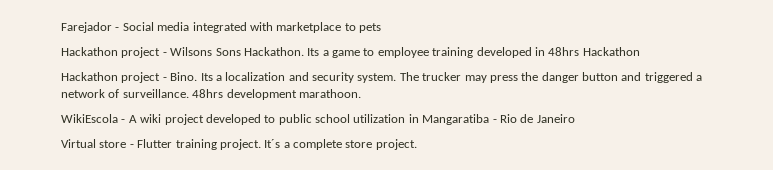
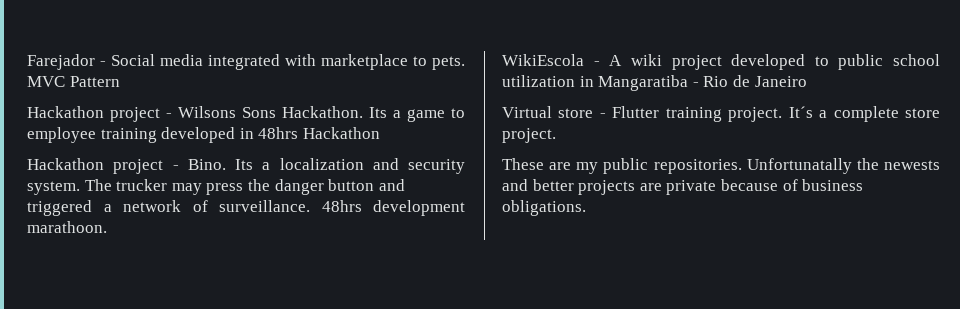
- Farejador - Social media integrated with marketplace to pets
+ Farejador - Social media integrated with marketplace to pets. MVC Pattern
+ These are my public repositories. Unfortunatally the newests and better projects are private because of business obligations.

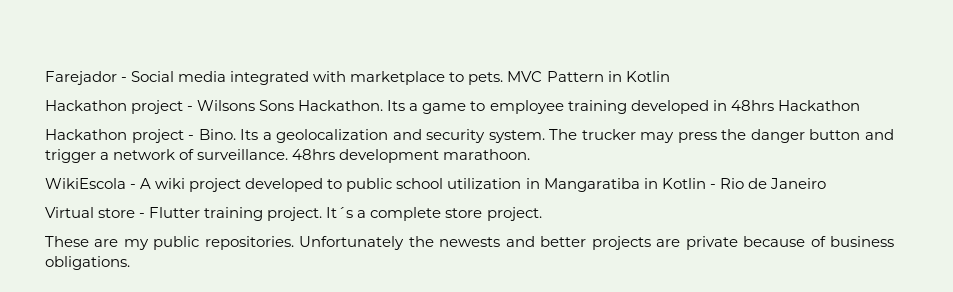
- MVC Pattern
+ MVC Pattern in Kotlin
- Its a localization and security system.
+ Its a geolocalization and security system.
- The trucker may press the danger button and triggered a network of surveillance.
+ The trucker may press the danger button and trigger a network of surveillance.
- WikiEscola - A wiki project developed to public school utilization in Mangaratiba - Rio de Janeiro
+ WikiEscola - A wiki project developed to public school utilization in Mangaratiba in Kotlin - Rio de Janeiro
- Unfortunatally the newests and better projects are private because of business obligations.
+ Unfortunately the newests and better projects are private because of business obligations.

